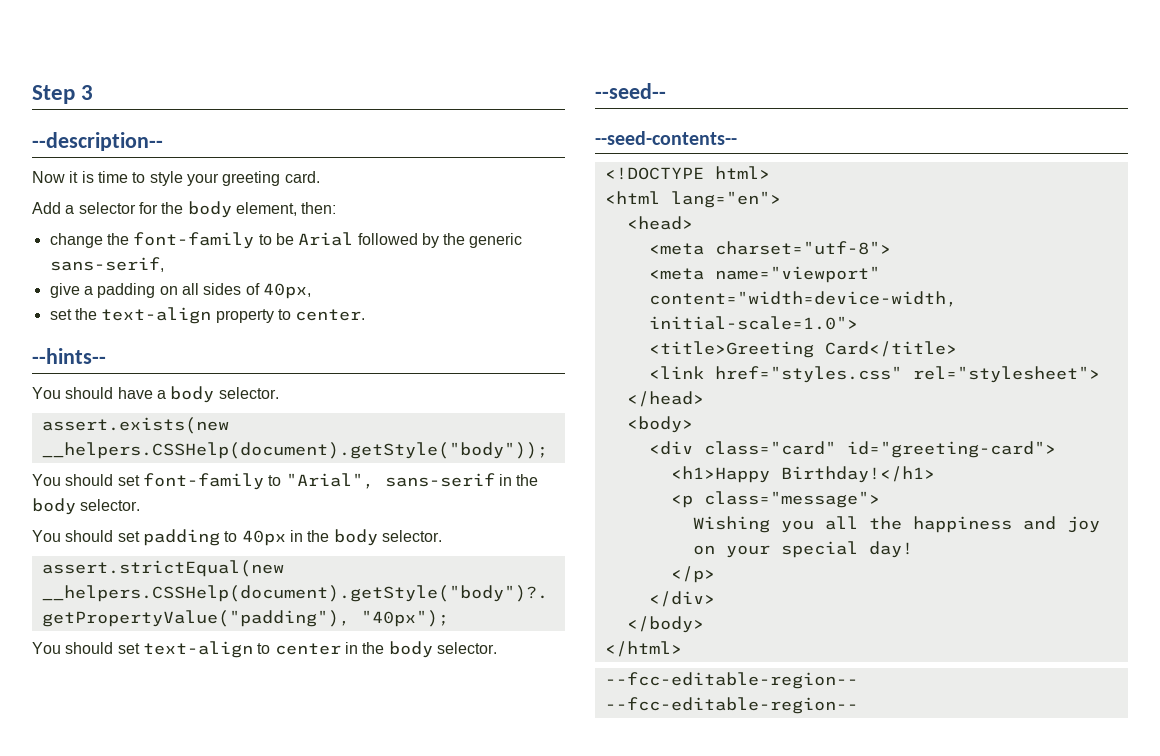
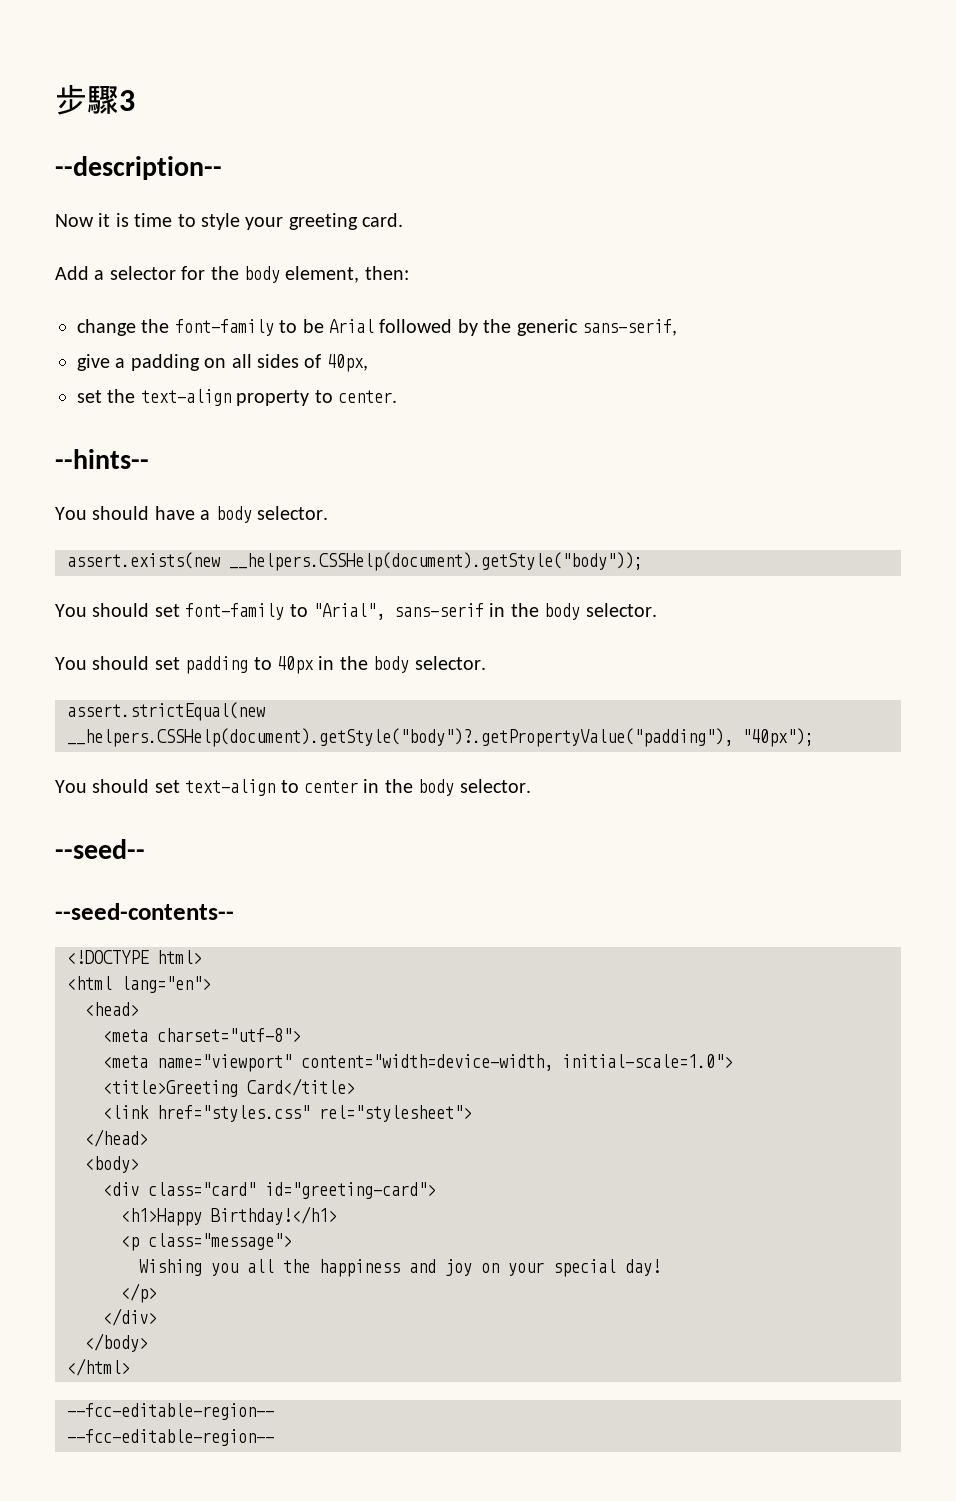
- Step 3
+ 步驟3

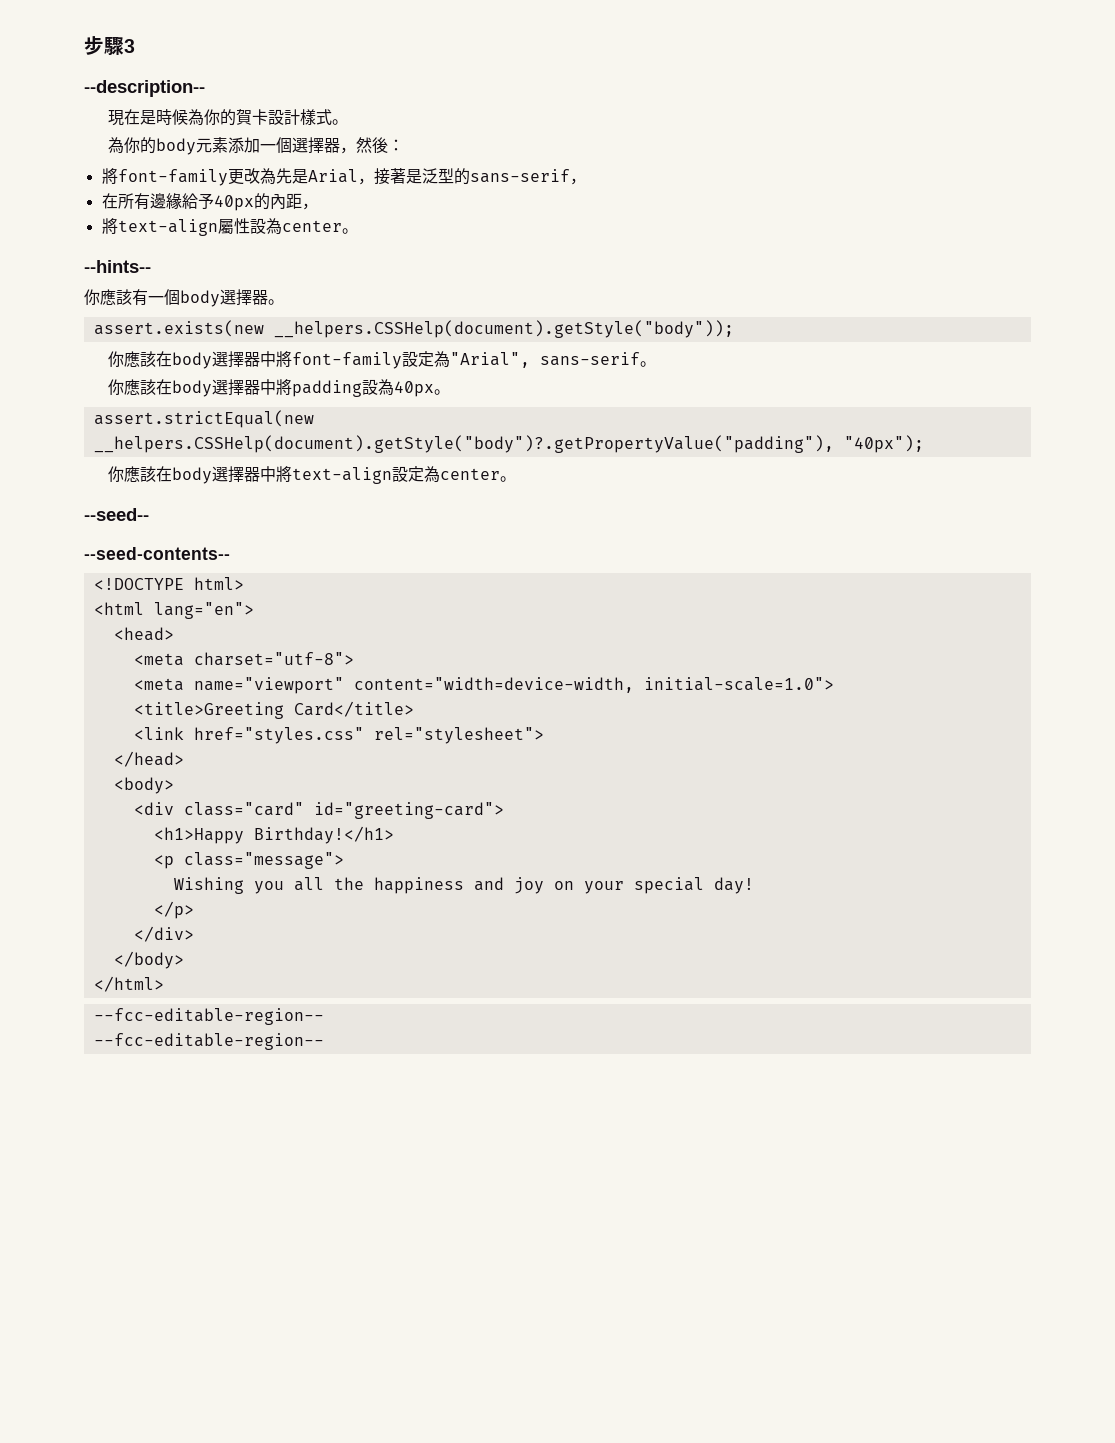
- Now it is time to style your greeting card.
- Add a selector for the body element, then:
- change the font-family to be Arial followed by the generic sans-serif,
- give a padding on all sides of 40px,
- set the text-align property to center.
+ 現在是時候為你的賀卡設計樣式。
+ 為你的body元素添加一個選擇器，然後：
+ 將font-family更改為先是Arial，接著是泛型的sans-serif，
+ 在所有邊緣給予40px的內距，
+ 將text-align屬性設為center。
  --hints--
- You should have a body selector.
+ 你應該有一個body選擇器。
  assert.exists(new __helpers.CSSHelp(document).getStyle("body"));
- You should set font-family to "Arial", sans-serif in the body selector.
- You should set padding to 40px in the body selector.
+ 你應該在body選擇器中將font-family設定為"Arial", sans-serif。
+ 你應該在body選擇器中將padding設為40px。
  assert.strictEqual(new __helpers.CSSHelp(document).getStyle("body")?.getPropertyValue("padding"), "40px");
- You should set text-align to center in the body selector.
+ 你應該在body選擇器中將text-align設定為center。

